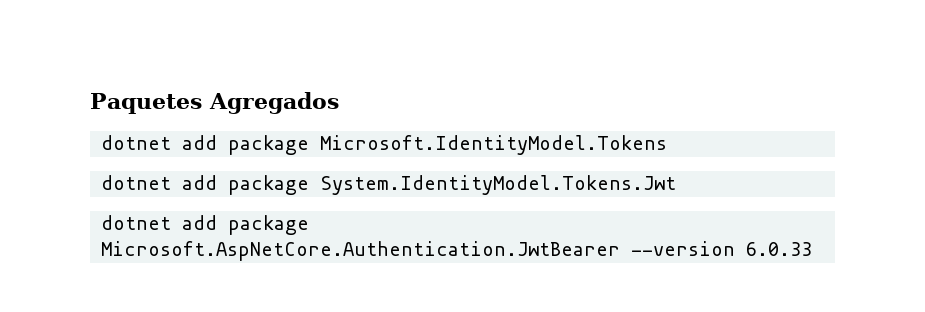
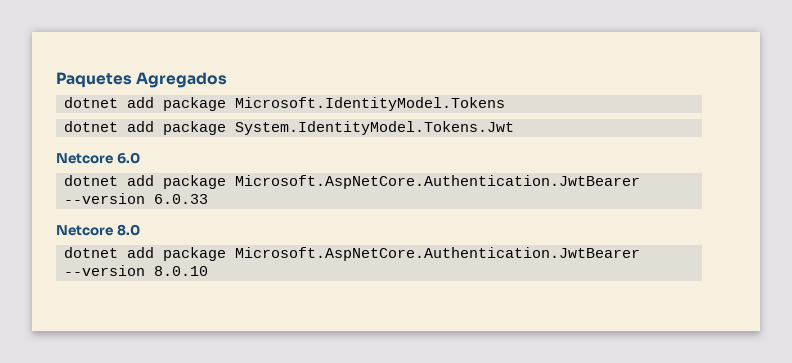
+ Netcore 6.0
+ Netcore 8.0
+ dotnet add package Microsoft.AspNetCore.Authentication.JwtBearer --version 8.0.10

